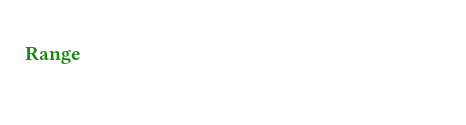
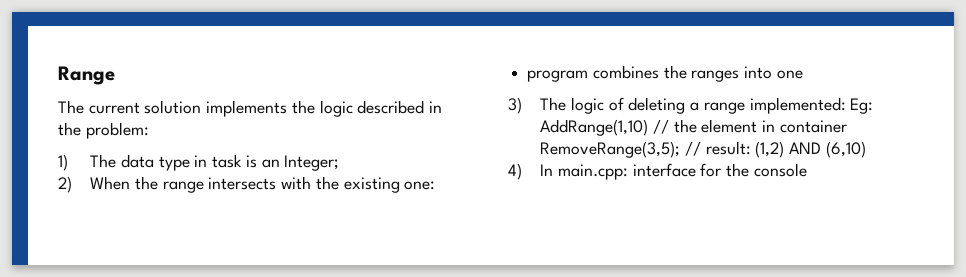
+ The current solution implements the logic described in the problem:
+ 1) The data type in task is an Integer;
+ 2) When the range intersects with the existing one:
+ program combines the ranges into one
+ 3) The logic of deleting a range implemented: Eg: AddRange(1,10) // the element in container RemoveRange(3,5); // result: (1,2) AND (6,10)
+ 4) In main.cpp: interface for the console

